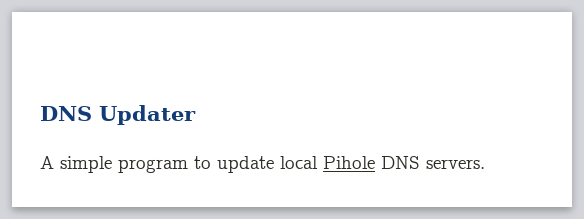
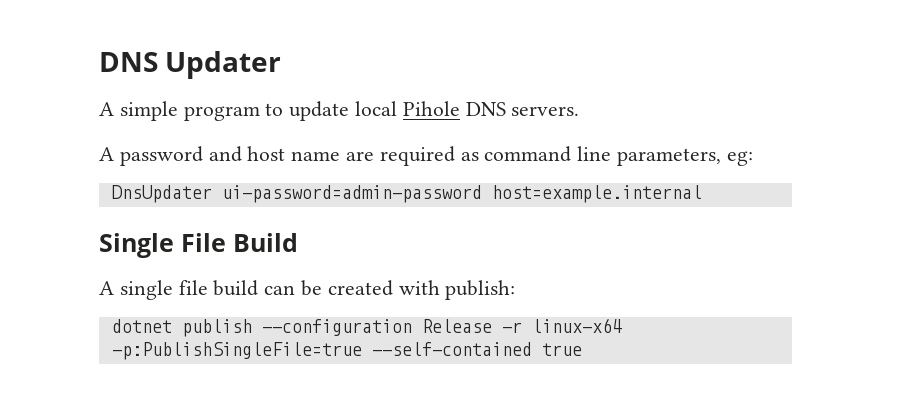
+ A password and host name are required as command line parameters, eg:
+ DnsUpdater ui-password=admin-password host=example.internal
+ Single File Build
+ A single file build can be created with publish:
+ dotnet publish --configuration Release -r linux-x64 -p:PublishSingleFile=true --self-contained true

